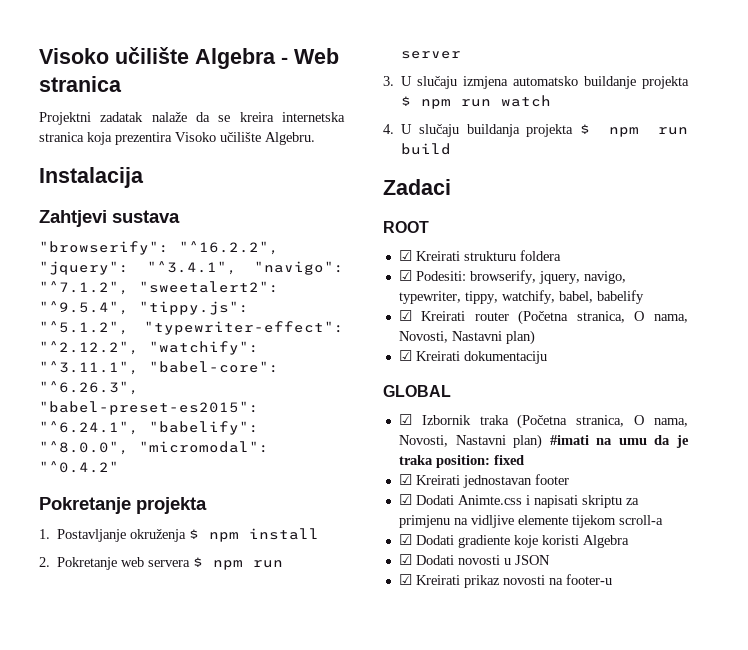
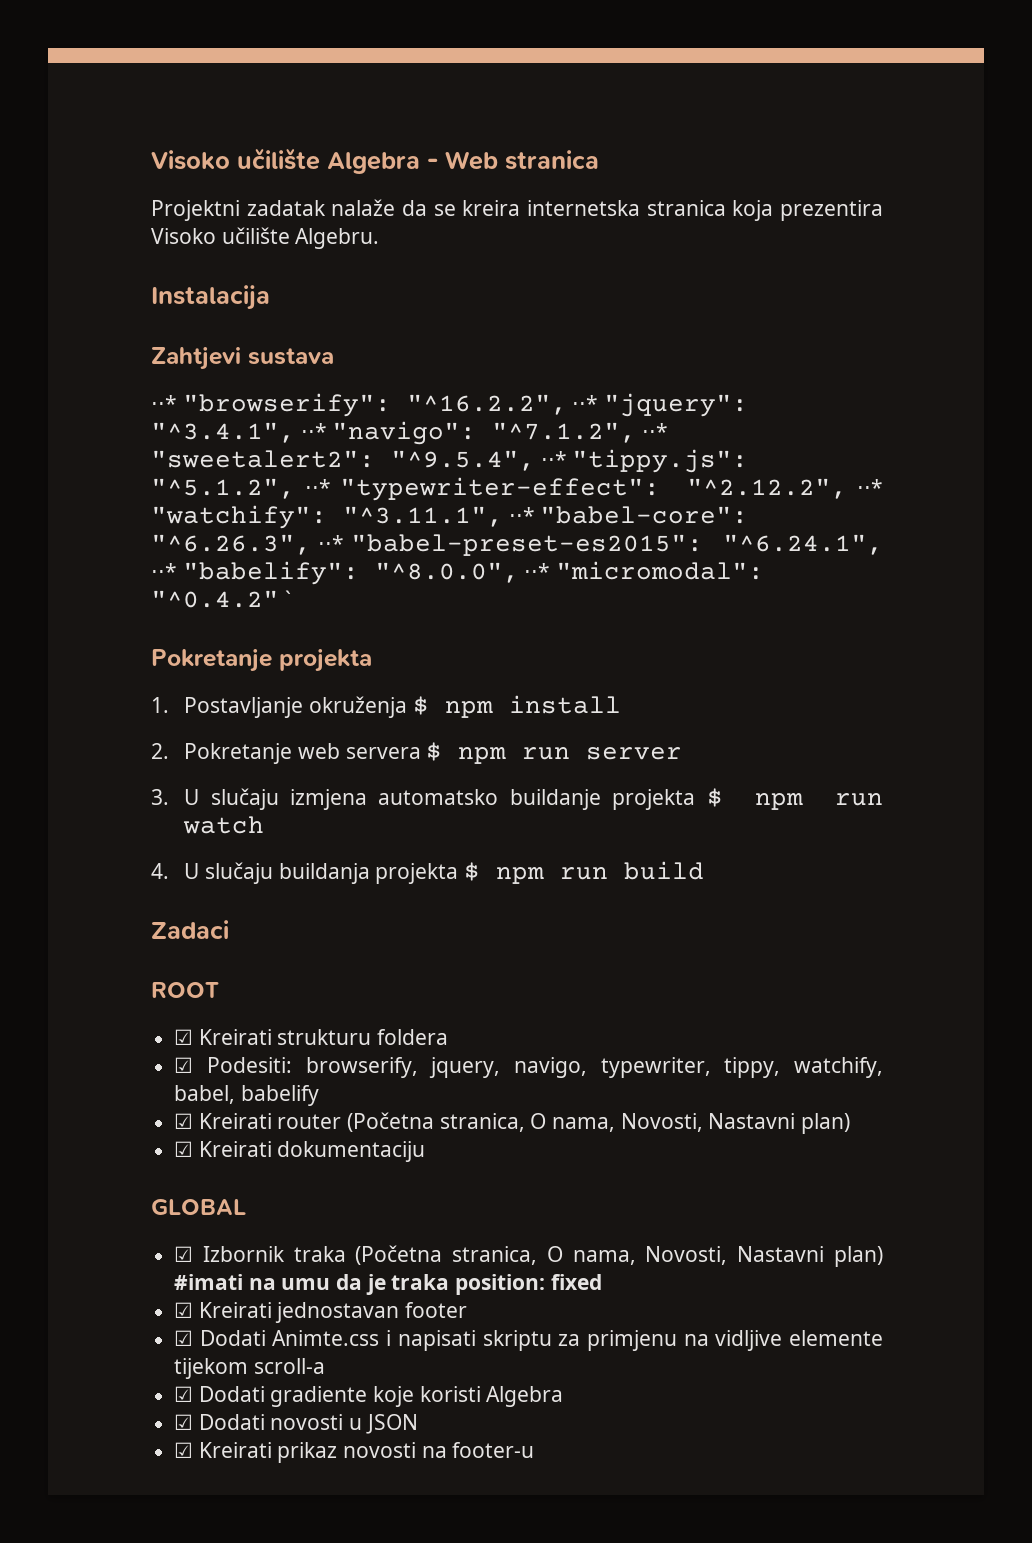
- "browserify": "^16.2.2", "jquery": "^3.4.1", "navigo": "^7.1.2", "sweetalert2": "^9.5.4", "tippy.js": "^5.1.2", "typewriter-effect": "^2.12.2", "watchify": "^3.11.1", "babel-core": "^6.26.3", "babel-preset-es2015": "^6.24.1", "babelify": "^8.0.0", "micromodal": "^0.4.2"
+ ⋅⋅* "browserify": "^16.2.2", ⋅⋅* "jquery": "^3.4.1", ⋅⋅* "navigo": "^7.1.2", ⋅⋅* "sweetalert2": "^9.5.4", ⋅⋅* "tippy.js": "^5.1.2", ⋅⋅* "typewriter-effect": "^2.12.2", ⋅⋅* "watchify": "^3.11.1", ⋅⋅* "babel-core": "^6.26.3", ⋅⋅* "babel-preset-es2015": "^6.24.1", ⋅⋅* "babelify": "^8.0.0", ⋅⋅* "micromodal": "^0.4.2" `

